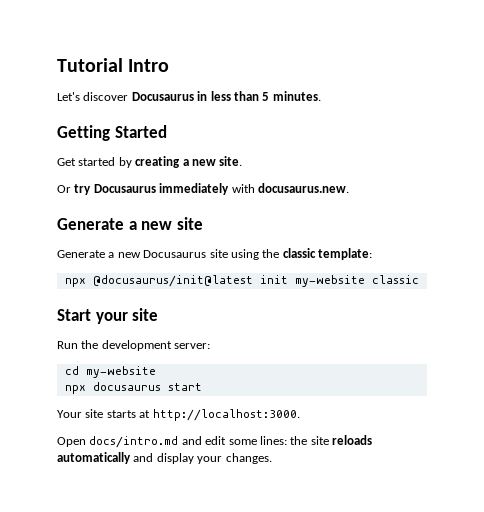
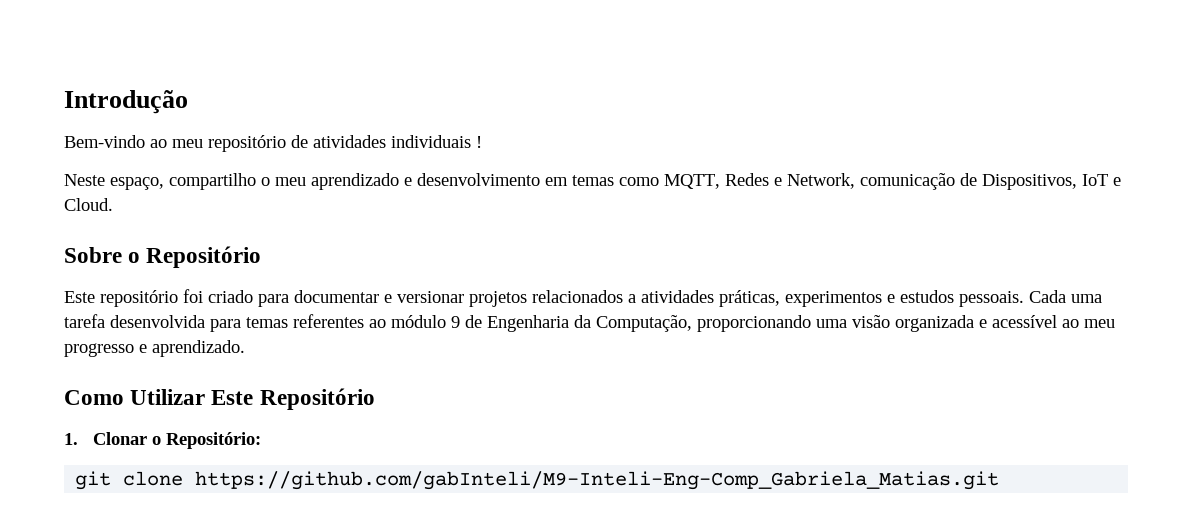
- Tutorial Intro
- Let's discover Docusaurus in less than 5 minutes.
- Getting Started
- Get started by creating a new site.
- Or try Docusaurus immediately with docusaurus.new.
- Generate a new site
- Generate a new Docusaurus site using the classic template:
- npx @docusaurus/init@latest init my-website classic
- Start your site
- Run the development server:
- cd my-website
- npx docusaurus start
- Your site starts at http://localhost:3000.
- Open docs/intro.md and edit some lines: the site reloads automatically and display your changes.
+ Introdução
+ Bem-vindo ao meu repositório de atividades individuais !
+ Neste espaço, compartilho o meu aprendizado e desenvolvimento em temas como MQTT, Redes e Network, comunicação de Dispositivos, IoT e Cloud.
+ Sobre o Repositório
+ Este repositório foi criado para documentar e versionar projetos relacionados a atividades práticas, experimentos e estudos pessoais. Cada uma tarefa desenvolvida para temas referentes ao módulo 9 de Engenharia da Computação, proporcionando uma visão organizada e acessível ao meu progresso e aprendizado.
+ Como Utilizar Este Repositório
+ 1. Clonar o Repositório:
+ git clone https://github.com/gabInteli/M9-Inteli-Eng-Comp_Gabriela_Matias.git

